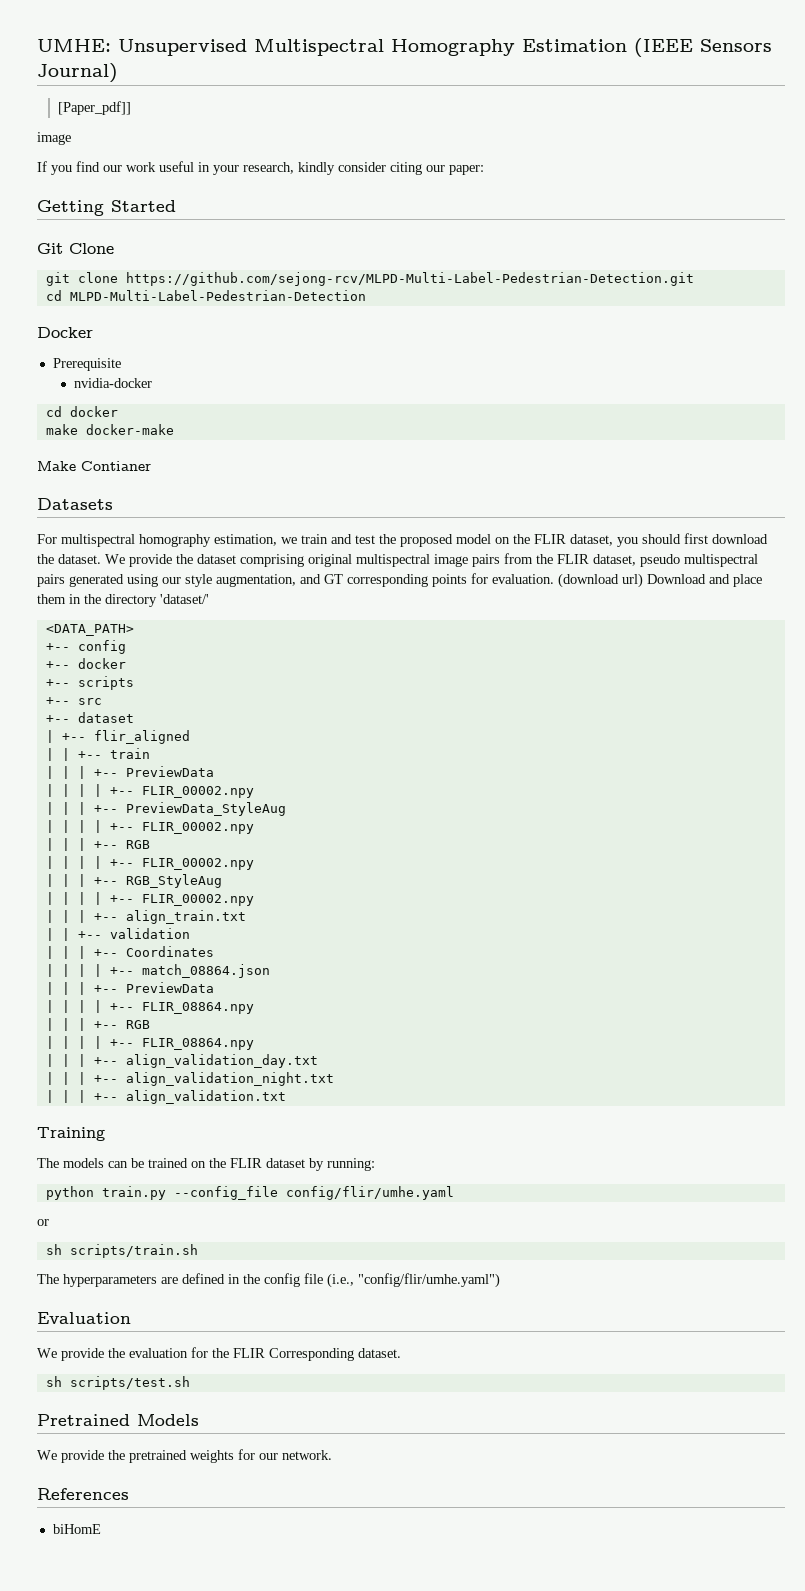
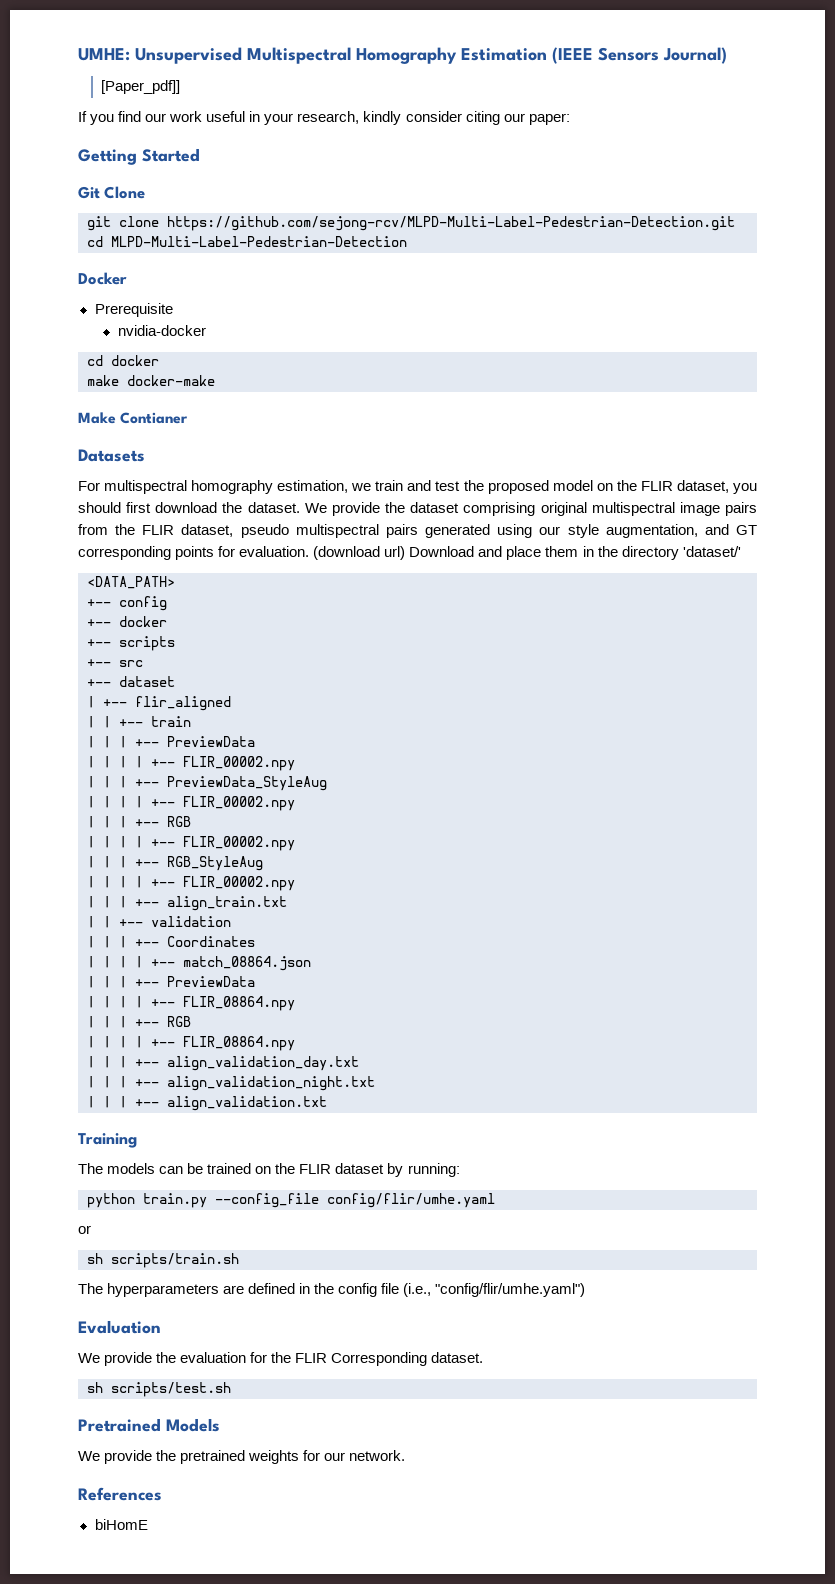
  [Paper_pdf]]
- image

